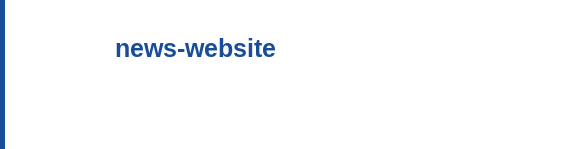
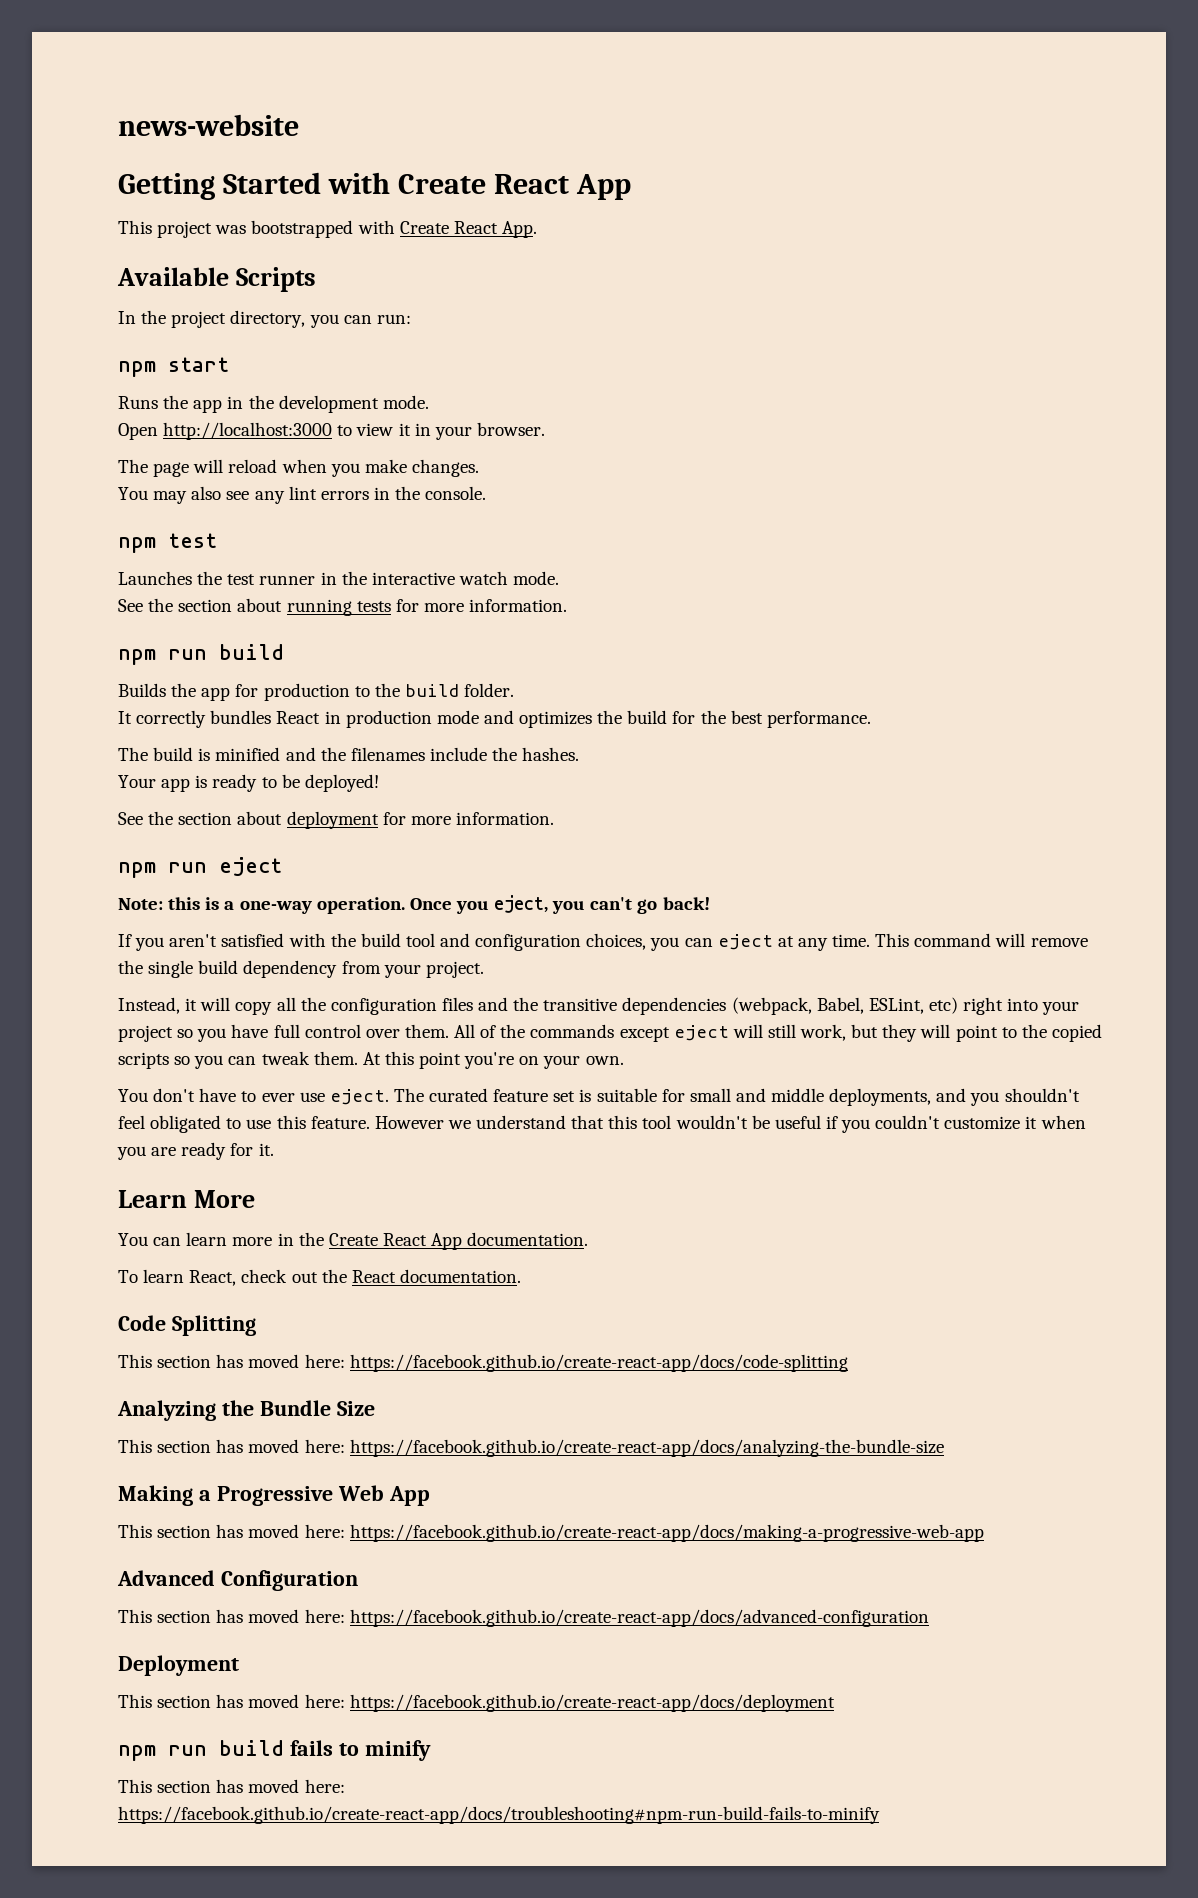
+ Getting Started with Create React App
+ This project was bootstrapped with Create React App.
+ Available Scripts
+ In the project directory, you can run:
+ npm start
+ Runs the app in the development mode.
+ Open http://localhost:3000 to view it in your browser.
+ The page will reload when you make changes.
+ You may also see any lint errors in the console.
+ npm test
+ Launches the test runner in the interactive watch mode.
+ See the section about running tests for more information.
+ npm run build
+ Builds the app for production to the build folder.
+ It correctly bundles React in production mode and optimizes the build for the best performance.
+ The build is minified and the filenames include the hashes.
+ Your app is ready to be deployed!
+ See the section about deployment for more information.
+ npm run eject
+ Note: this is a one-way operation. Once you eject, you can't go back!
+ If you aren't satisfied with the build tool and configuration choices, you can eject at any time. This command will remove the single build dependency from your project.
+ Instead, it will copy all the configuration files and the transitive dependencies (webpack, Babel, ESLint, etc) right into your project so you have full control over them. All of the commands except eject will still work, but they will point to the copied scripts so you can tweak them. At this point you're on your own.
+ You don't have to ever use eject. The curated feature set is suitable for small and middle deployments, and you shouldn't feel obligated to use this feature. However we understand that this tool wouldn't be useful if you couldn't customize it when you are ready for it.
+ Learn More
+ You can learn more in the Create React App documentation.
+ To learn React, check out the React documentation.
+ Code Splitting
+ This section has moved here: https://facebook.github.io/create-react-app/docs/code-splitting
+ Analyzing the Bundle Size
+ This section has moved here: https://facebook.github.io/create-react-app/docs/analyzing-the-bundle-size
+ Making a Progressive Web App
+ This section has moved here: https://facebook.github.io/create-react-app/docs/making-a-progressive-web-app
+ Advanced Configuration
+ This section has moved here: https://facebook.github.io/create-react-app/docs/advanced-configuration
+ Deployment
+ This section has moved here: https://facebook.github.io/create-react-app/docs/deployment
+ npm run build fails to minify
+ This section has moved here: https://facebook.github.io/create-react-app/docs/troubleshooting#npm-run-build-fails-to-minify

